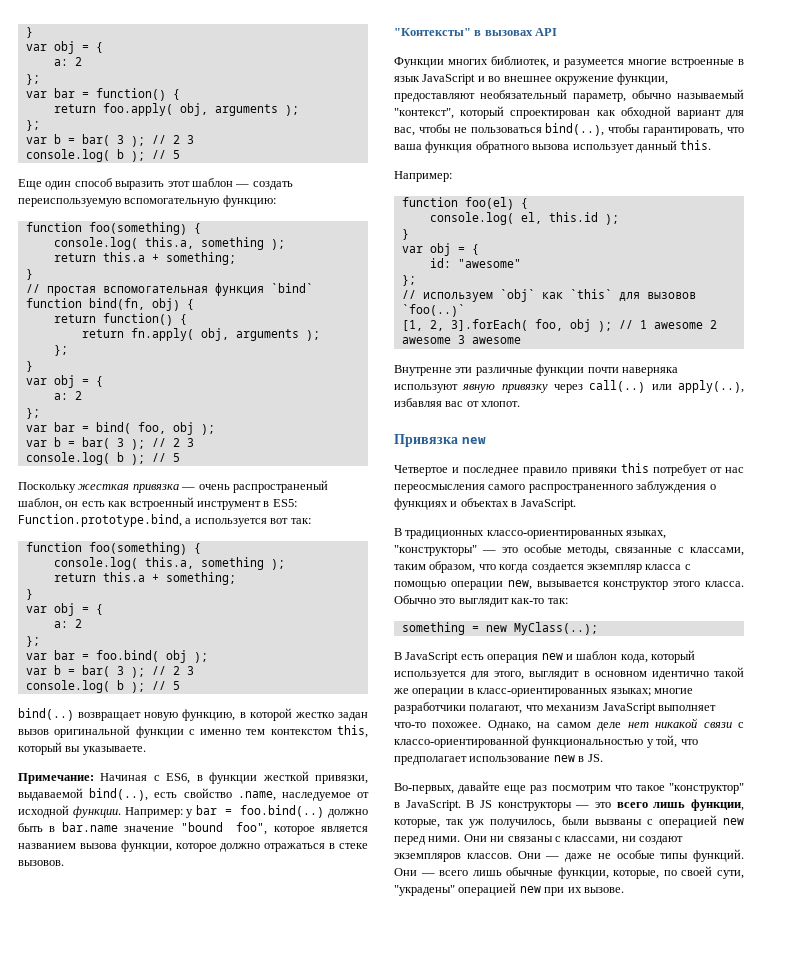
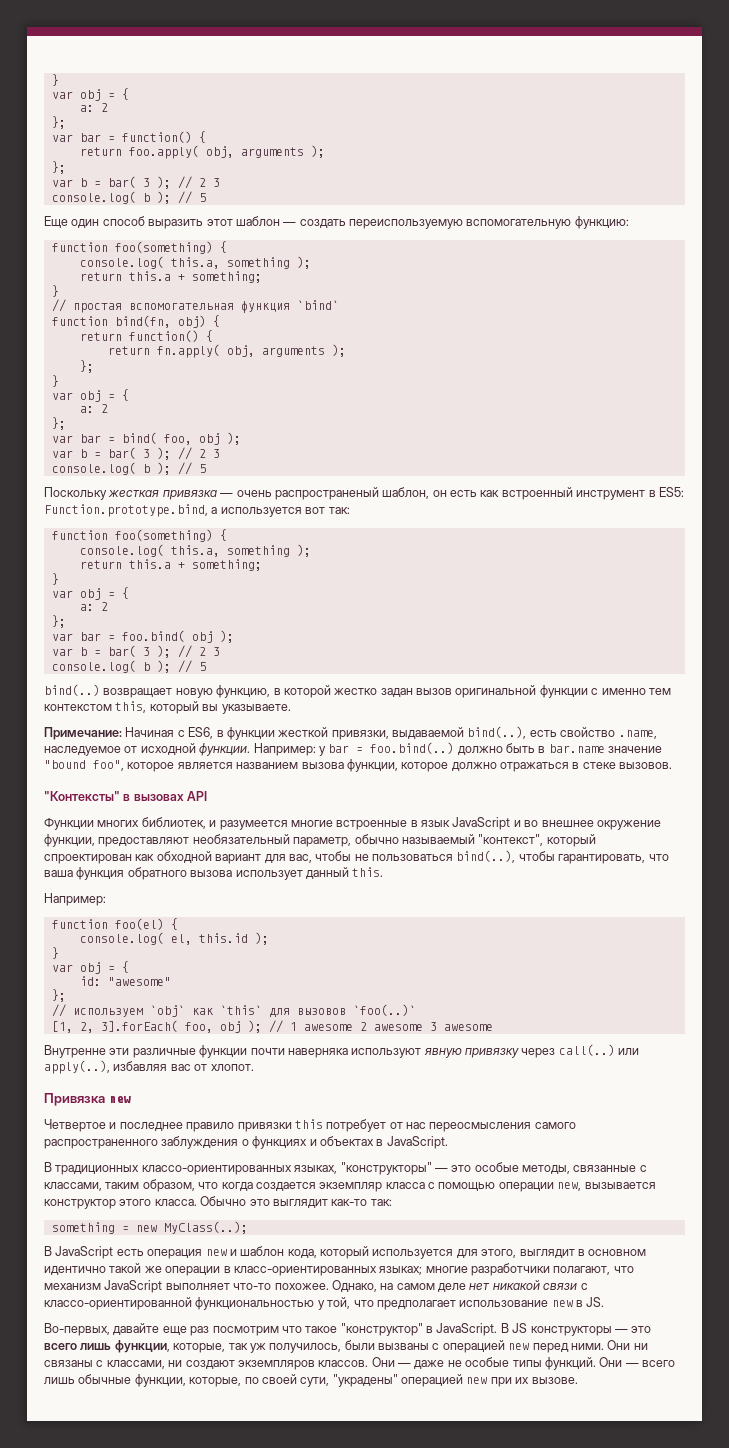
- Четвертое и последнее правило привяки this потребует от нас переосмысления самого распространенного заблуждения о функциях и объектах в JavaScript.
+ Четвертое и последнее правило привязки this потребует от нас переосмысления самого распространенного заблуждения о функциях и объектах в JavaScript.

